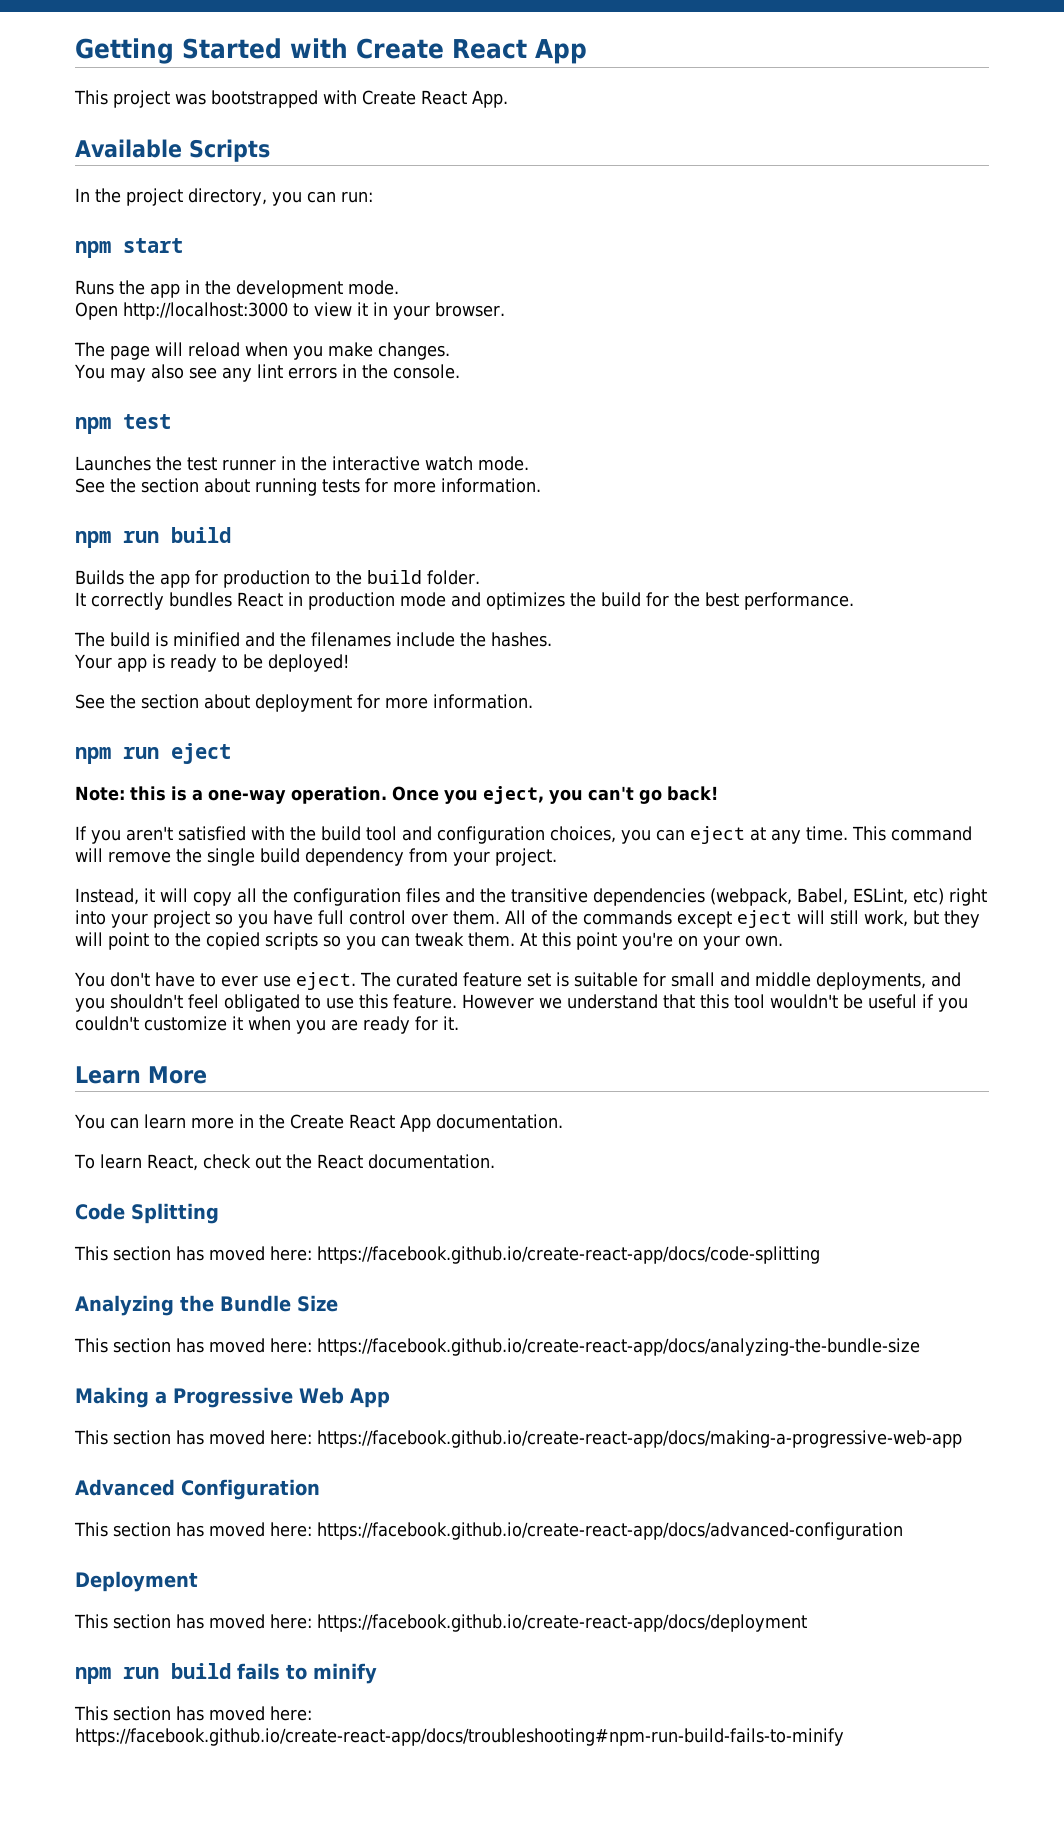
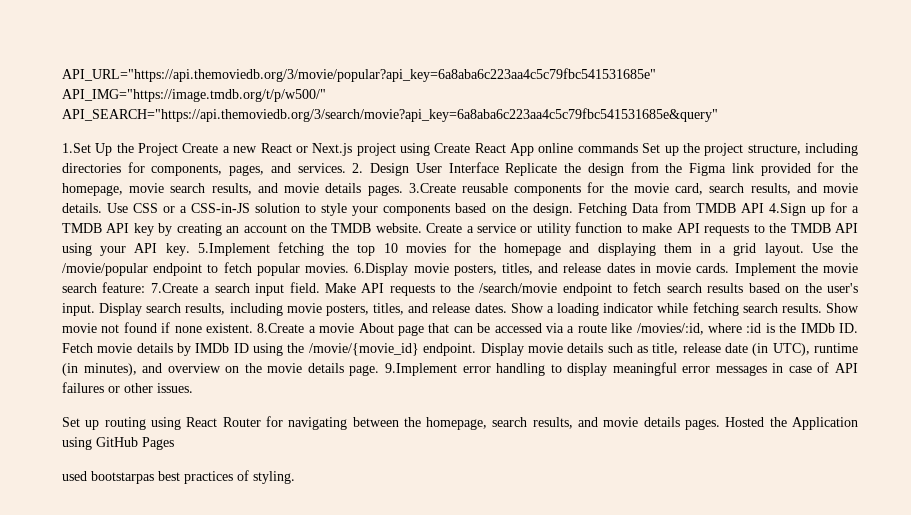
- Getting Started with Create React App
- This project was bootstrapped with Create React App.
- Available Scripts
- In the project directory, you can run:
- npm start
- Runs the app in the development mode.
- Open http://localhost:3000 to view it in your browser.
- The page will reload when you make changes.
- You may also see any lint errors in the console.
- npm test
- Launches the test runner in the interactive watch mode.
- See the section about running tests for more information.
- npm run build
- Builds the app for production to the build folder.
- It correctly bundles React in production mode and optimizes the build for the best performance.
- The build is minified and the filenames include the hashes.
- Your app is ready to be deployed!
- See the section about deployment for more information.
- npm run eject
- Note: this is a one-way operation. Once you eject, you can't go back!
- If you aren't satisfied with the build tool and configuration choices, you can eject at any time. This command will remove the single build dependency from your project.
- Instead, it will copy all the configuration files and the transitive dependencies (webpack, Babel, ESLint, etc) right into your project so you have full control over them. All of the commands except eject will still work, but they will point to the copied scripts so you can tweak them. At this point you're on your own.
- You don't have to ever use eject. The curated feature set is suitable for small and middle deployments, and you shouldn't feel obligated to use this feature. However we understand that this tool wouldn't be useful if you couldn't customize it when you are ready for it.
- Learn More
- You can learn more in the Create React App documentation.
- To learn React, check out the React documentation.
- Code Splitting
- This section has moved here: https://facebook.github.io/create-react-app/docs/code-splitting
- Analyzing the Bundle Size
- This section has moved here: https://facebook.github.io/create-react-app/docs/analyzing-the-bundle-size
- Making a Progressive Web App
- This section has moved here: https://facebook.github.io/create-react-app/docs/making-a-progressive-web-app
- Advanced Configuration
- This section has moved here: https://facebook.github.io/create-react-app/docs/advanced-configuration
- Deployment
- This section has moved here: https://facebook.github.io/create-react-app/docs/deployment
- npm run build fails to minify
- This section has moved here: https://facebook.github.io/create-react-app/docs/troubleshooting#npm-run-build-fails-to-minify
+ API_URL="https://api.themoviedb.org/3/movie/popular?api_key=6a8aba6c223aa4c5c79fbc541531685e" API_IMG="https://image.tmdb.org/t/p/w500/" API_SEARCH="https://api.themoviedb.org/3/search/movie?api_key=6a8aba6c223aa4c5c79fbc541531685e&query"
+ 1.Set Up the Project Create a new React or Next.js project using Create React App online commands Set up the project structure, including directories for components, pages, and services. 2. Design User Interface Replicate the design from the Figma link provided for the homepage, movie search results, and movie details pages. 3.Create reusable components for the movie card, search results, and movie details. Use CSS or a CSS-in-JS solution to style your components based on the design. Fetching Data from TMDB API 4.Sign up for a TMDB API key by creating an account on the TMDB website. Create a service or utility function to make API requests to the TMDB API using your API key. 5.Implement fetching the top 10 movies for the homepage and displaying them in a grid layout. Use the /movie/popular endpoint to fetch popular movies. 6.Display movie posters, titles, and release dates in movie cards. Implement the movie search feature: 7.Create a search input field. Make API requests to the /search/movie endpoint to fetch search results based on the user's input. Display search results, including movie posters, titles, and release dates. Show a loading indicator while fetching search results. Show movie not found if none existent. 8.Create a movie About page that can be accessed via a route like /movies/:id, where :id is the IMDb ID. Fetch movie details by IMDb ID using the /movie/{movie_id} endpoint. Display movie details such as title, release date (in UTC), runtime (in minutes), and overview on the movie details page. 9.Implement error handling to display meaningful error messages in case of API failures or other issues.
+ Set up routing using React Router for navigating between the homepage, search results, and movie details pages. Hosted the Application using GitHub Pages
+ used bootstarpas best practices of styling.

